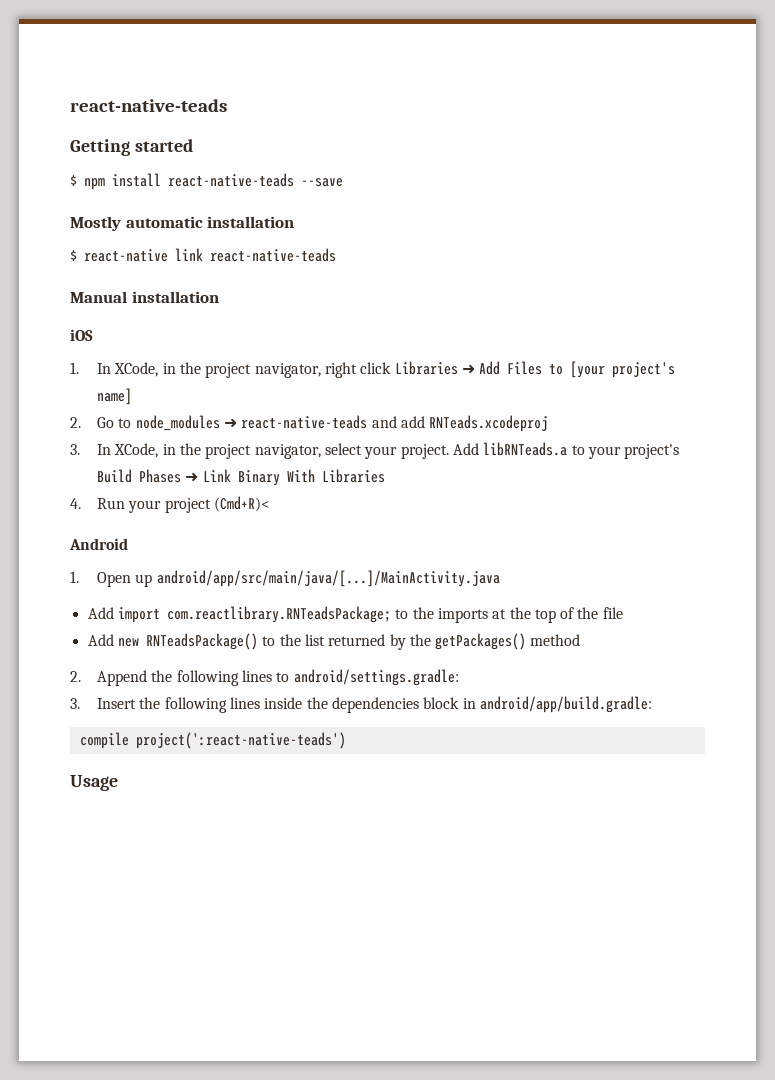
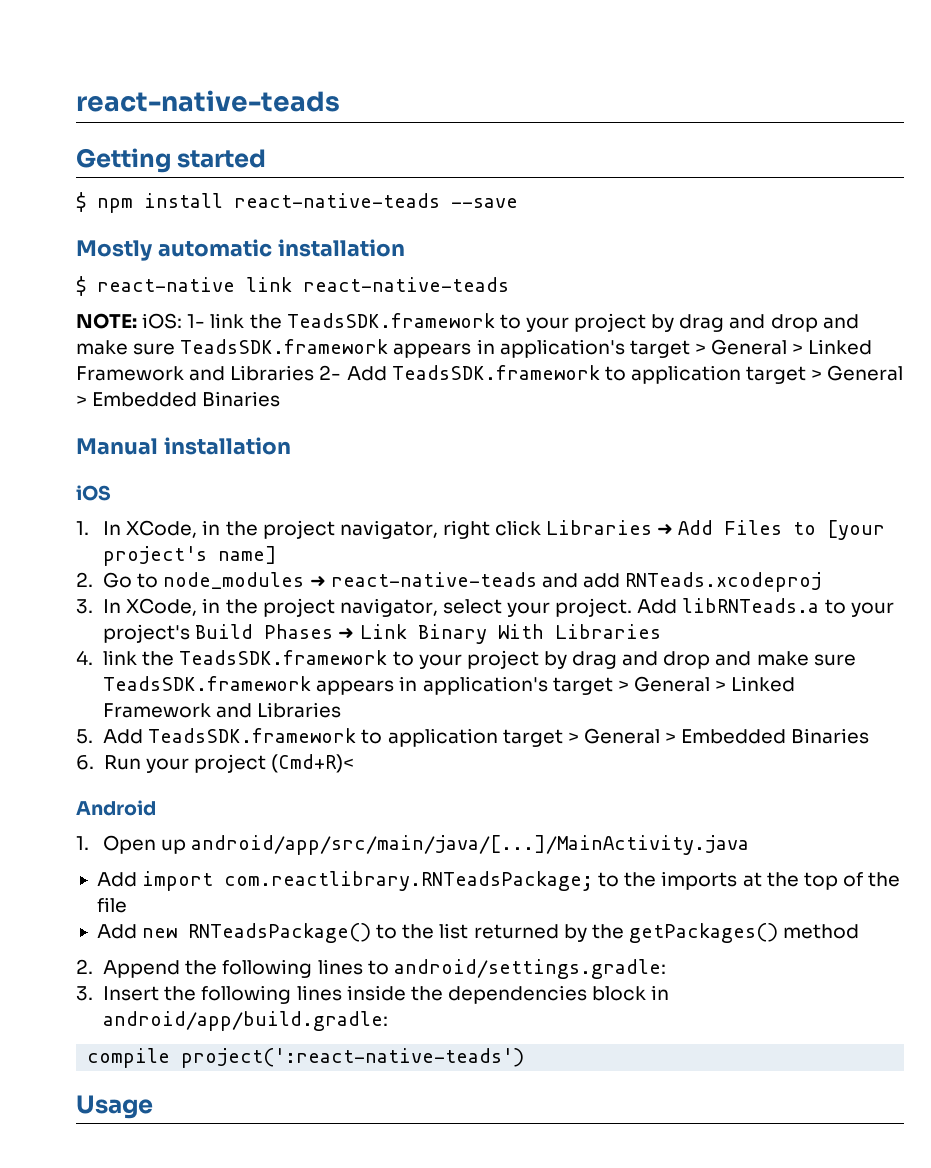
+ NOTE: iOS: 1- link the TeadsSDK.framework to your project by drag and drop and make sure TeadsSDK.framework appears in application's target > General > Linked Framework and Libraries 2- Add TeadsSDK.framework to application target > General > Embedded Binaries
- 4. Run your project (Cmd+R)<
+ 4. link the TeadsSDK.framework to your project by drag and drop and make sure TeadsSDK.framework appears in application's target > General > Linked Framework and Libraries
+ 5. Add TeadsSDK.framework to application target > General > Embedded Binaries
+ 6. Run your project (Cmd+R)<

